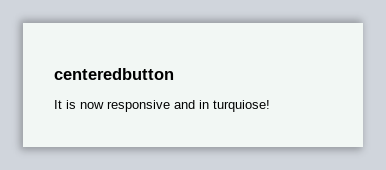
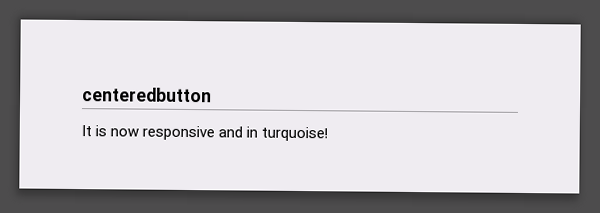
- It is now responsive and in turquiose!
+ It is now responsive and in turquoise!

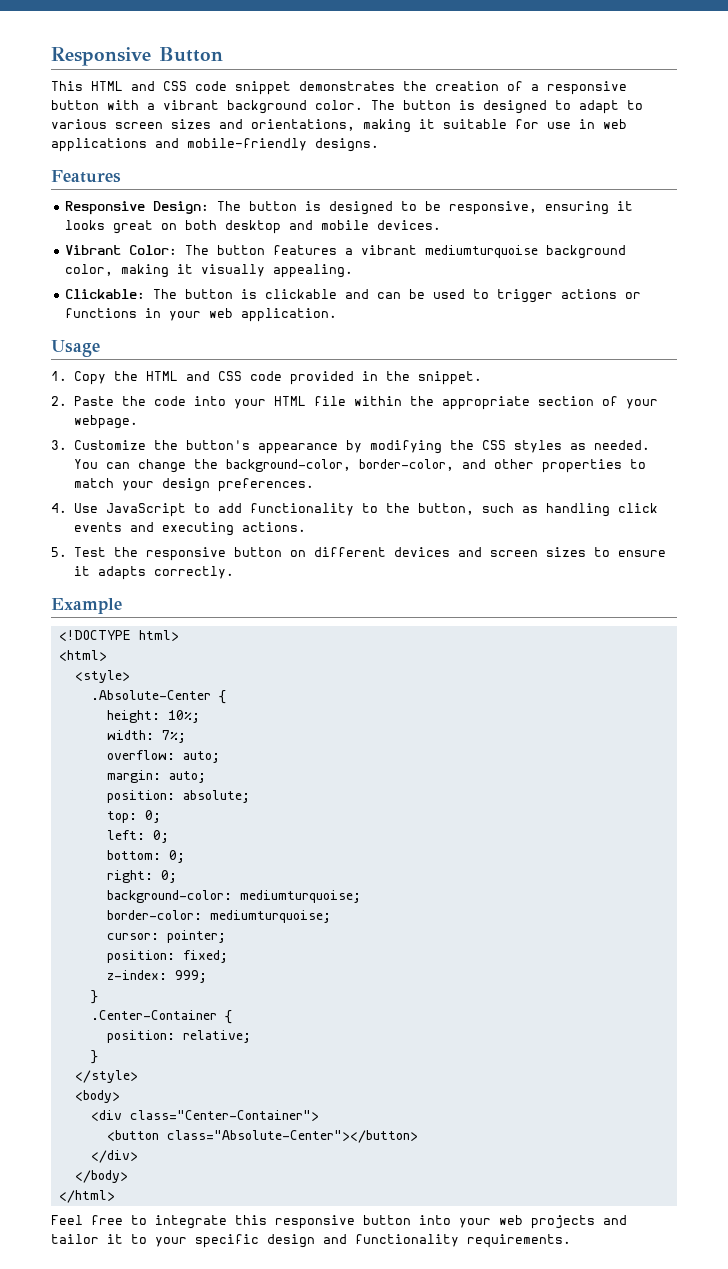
- centeredbutton
- It is now responsive and in turquoise!
+ Responsive Button
+ This HTML and CSS code snippet demonstrates the creation of a responsive button with a vibrant background color. The button is designed to adapt to various screen sizes and orientations, making it suitable for use in web applications and mobile-friendly designs.
+ Features
+ Responsive Design: The button is designed to be responsive, ensuring it looks great on both desktop and mobile devices.
+ Vibrant Color: The button features a vibrant mediumturquoise background color, making it visually appealing.
+ Clickable: The button is clickable and can be used to trigger actions or functions in your web application.
+ Usage
+ 1. Copy the HTML and CSS code provided in the snippet.
+ 2. Paste the code into your HTML file within the appropriate section of your webpage.
+ 3. Customize the button's appearance by modifying the CSS styles as needed. You can change the background-color, border-color, and other properties to match your design preferences.
+ 4. Use JavaScript to add functionality to the button, such as handling click events and executing actions.
+ 5. Test the responsive button on different devices and screen sizes to ensure it adapts correctly.
+ Example
+ <!DOCTYPE html>
+ <html>
+ <style>
+ .Absolute-Center {
+ height: 10%;
+ width: 7%;
+ overflow: auto;
+ margin: auto;
+ position: absolute;
+ top: 0;
+ left: 0;
+ bottom: 0;
+ right: 0;
+ background-color: mediumturquoise;
+ border-color: mediumturquoise;
+ cursor: pointer;
+ position: fixed;
+ z-index: 999;
+ }
+ .Center-Container {
+ position: relative;
+ }
+ </style>
+ <body>
+ <div class="Center-Container">
+ <button class="Absolute-Center"></button>
+ </div>
+ </body>
+ </html>
+ Feel free to integrate this responsive button into your web projects and tailor it to your specific design and functionality requirements.

